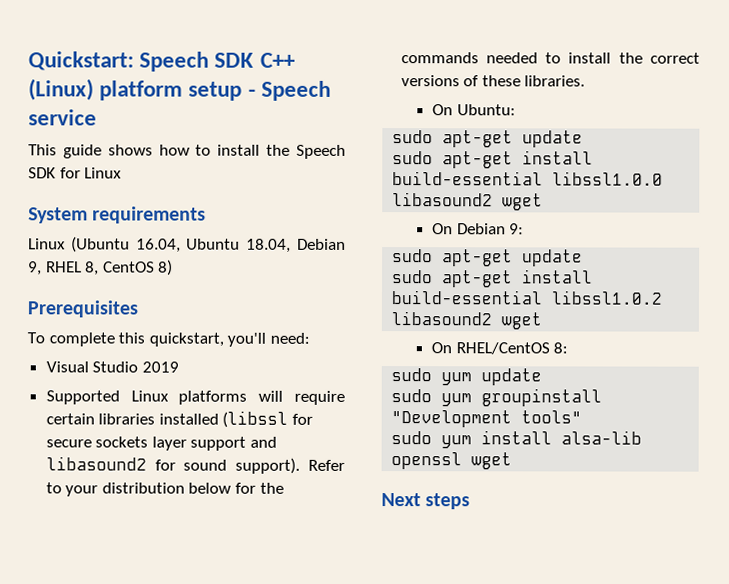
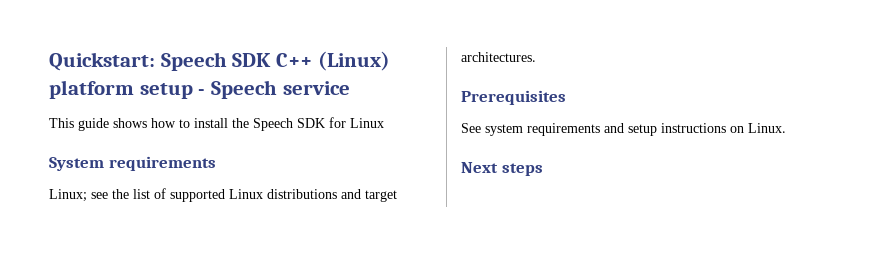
- Linux (Ubuntu 16.04, Ubuntu 18.04, Debian 9, RHEL 8, CentOS 8)
+ Linux; see the list of supported Linux distributions and target architectures.
  Prerequisites
- To complete this quickstart, you'll need:
- Visual Studio 2019
- Supported Linux platforms will require certain libraries installed (libssl for secure sockets layer support and libasound2 for sound support). Refer to your distribution below for the commands needed to install the correct versions of these libraries.
- On Ubuntu:
- sudo apt-get update
- sudo apt-get install build-essential libssl1.0.0 libasound2 wget
- On Debian 9:
- sudo apt-get update
- sudo apt-get install build-essential libssl1.0.2 libasound2 wget
- On RHEL/CentOS 8:
- sudo yum update
- sudo yum groupinstall "Development tools"
- sudo yum install alsa-lib openssl wget
+ See system requirements and setup instructions on Linux.

